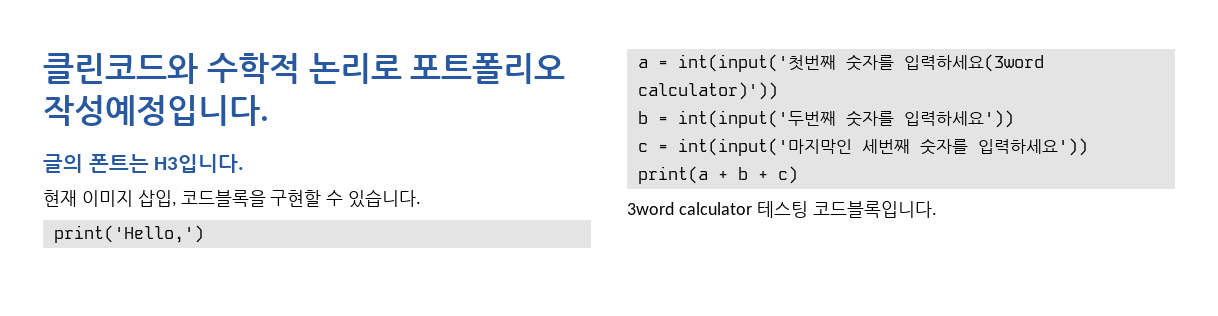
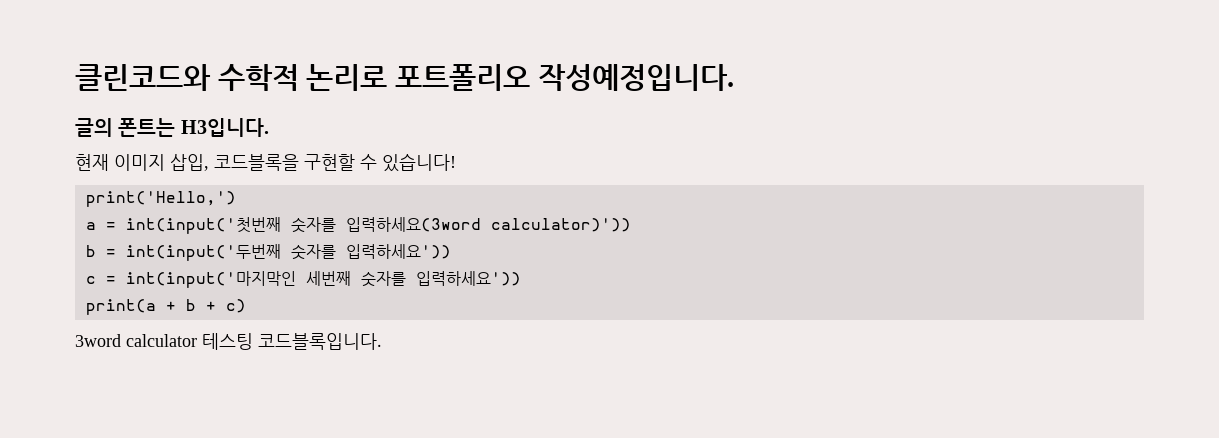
- 현재 이미지 삽입, 코드블록을 구현할 수 있습니다.
+ 현재 이미지 삽입, 코드블록을 구현할 수 있습니다!

